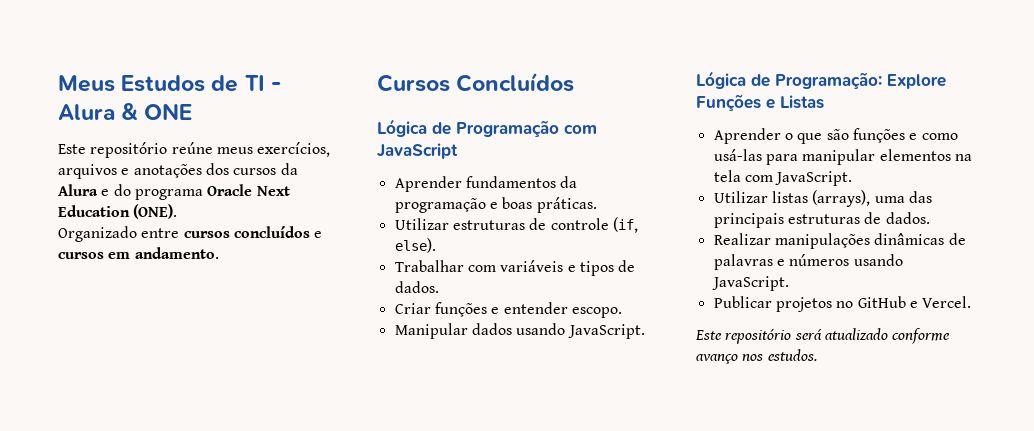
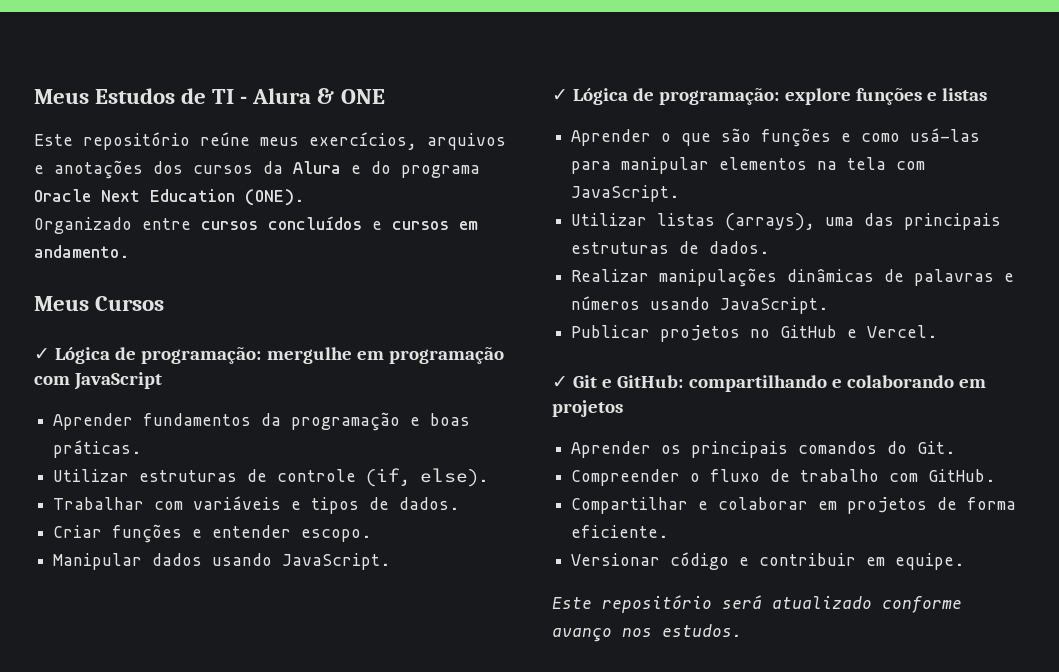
- Cursos Concluídos
- Lógica de Programação com JavaScript
+ Meus Cursos
+ ✓ Lógica de programação: mergulhe em programação com JavaScript
- Lógica de Programação: Explore Funções e Listas
+ ✓ Lógica de programação: explore funções e listas
+ ✓ Git e GitHub: compartilhando e colaborando em projetos
+ Aprender os principais comandos do Git.
+ Compreender o fluxo de trabalho com GitHub.
+ Compartilhar e colaborar em projetos de forma eficiente.
+ Versionar código e contribuir em equipe.

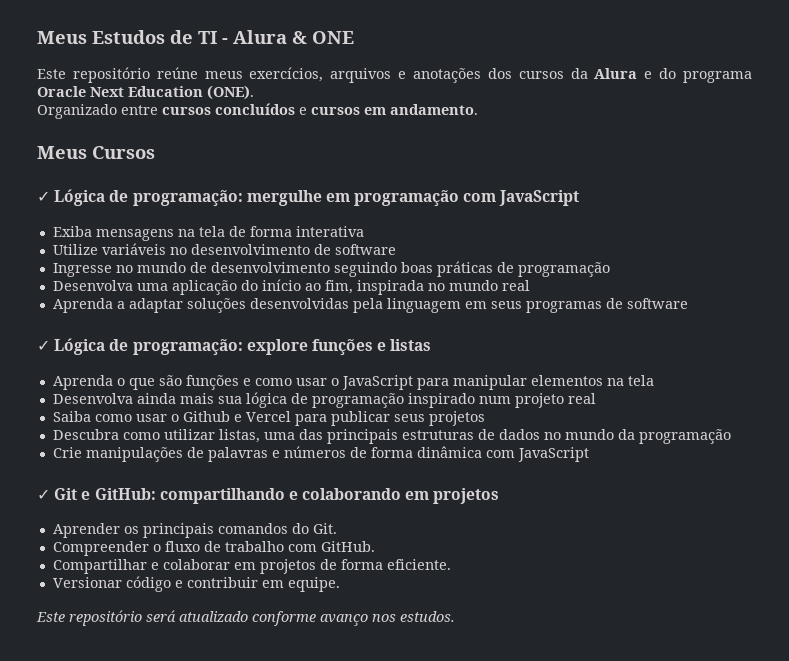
- Aprender fundamentos da programação e boas práticas.
- Utilizar estruturas de controle (if, else).
- Trabalhar com variáveis e tipos de dados.
- Criar funções e entender escopo.
- Manipular dados usando JavaScript.
+ Exiba mensagens na tela de forma interativa
+ Utilize variáveis no desenvolvimento de software
+ Ingresse no mundo de desenvolvimento seguindo boas práticas de programação
+ Desenvolva uma aplicação do início ao fim, inspirada no mundo real
+ Aprenda a adaptar soluções desenvolvidas pela linguagem em seus programas de software
- Aprender o que são funções e como usá-las para manipular elementos na tela com JavaScript.
- Utilizar listas (arrays), uma das principais estruturas de dados.
- Realizar manipulações dinâmicas de palavras e números usando JavaScript.
- Publicar projetos no GitHub e Vercel.
+ Aprenda o que são funções e como usar o JavaScript para manipular elementos na tela
+ Desenvolva ainda mais sua lógica de programação inspirado num projeto real
+ Saiba como usar o Github e Vercel para publicar seus projetos
+ Descubra como utilizar listas, uma das principais estruturas de dados no mundo da programação
+ Crie manipulações de palavras e números de forma dinâmica com JavaScript

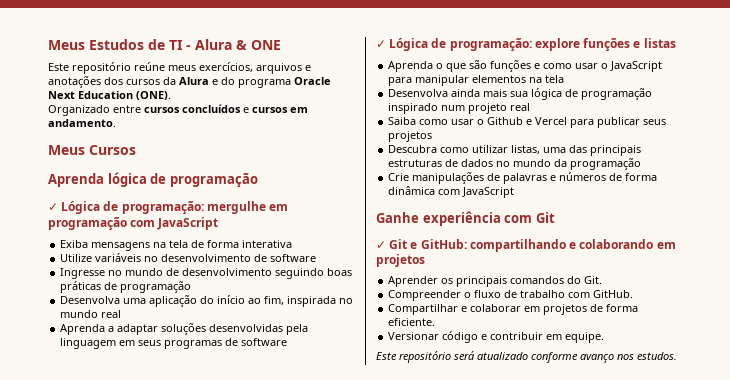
+ Aprenda lógica de programação
+ Ganhe experiência com Git

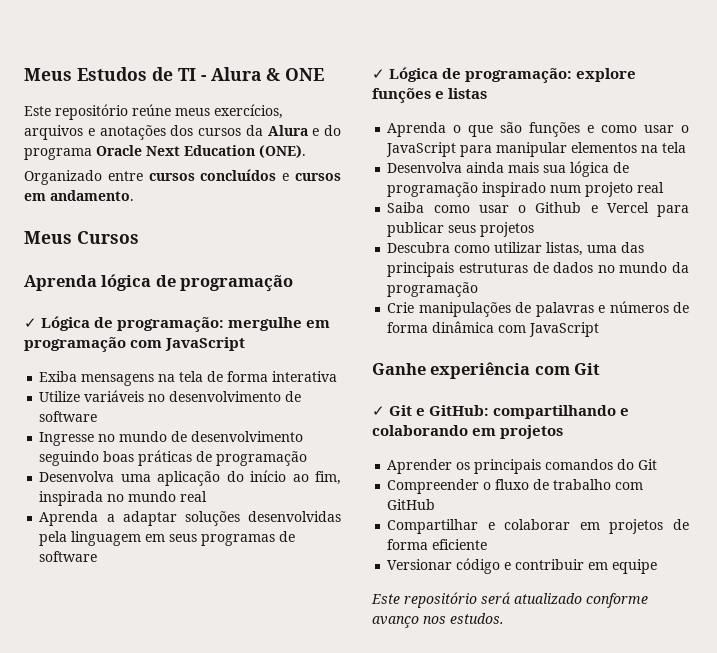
- Aprender os principais comandos do Git.
+ Aprender os principais comandos do Git
- Compreender o fluxo de trabalho com GitHub.
+ Compreender o fluxo de trabalho com GitHub
- Compartilhar e colaborar em projetos de forma eficiente.
+ Compartilhar e colaborar em projetos de forma eficiente
- Versionar código e contribuir em equipe.
+ Versionar código e contribuir em equipe

